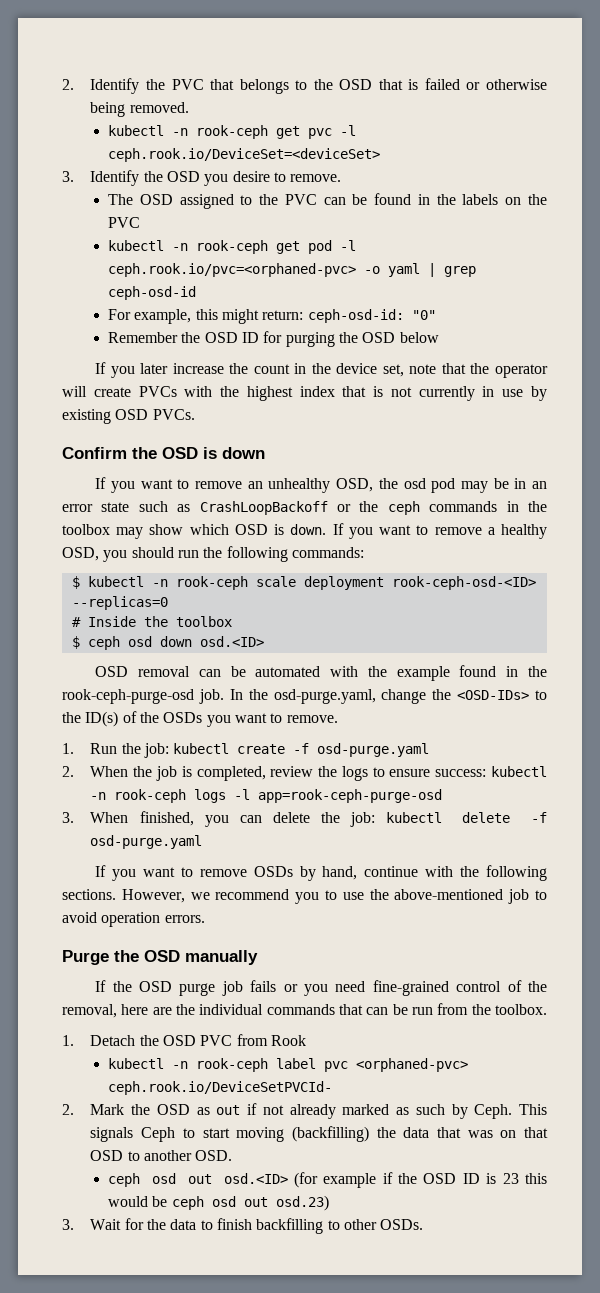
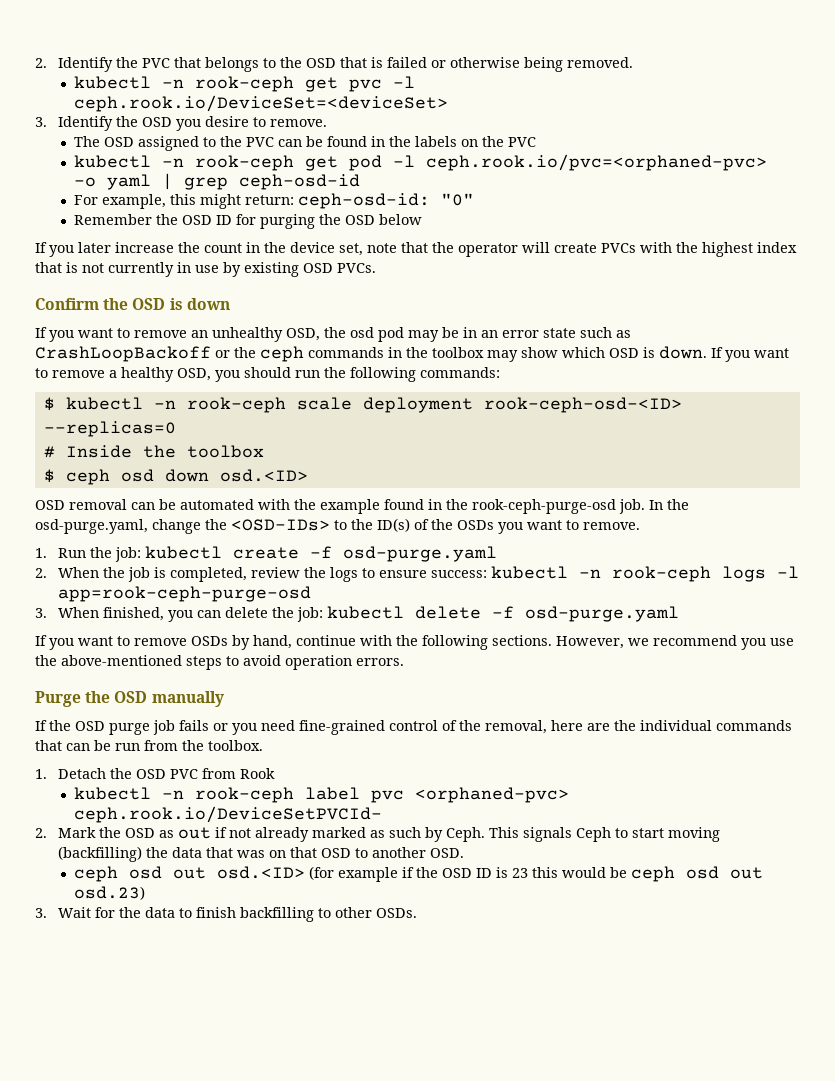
- However, we recommend you to use the above-mentioned job to avoid operation errors.
+ However, we recommend you use the above-mentioned steps to avoid operation errors.

